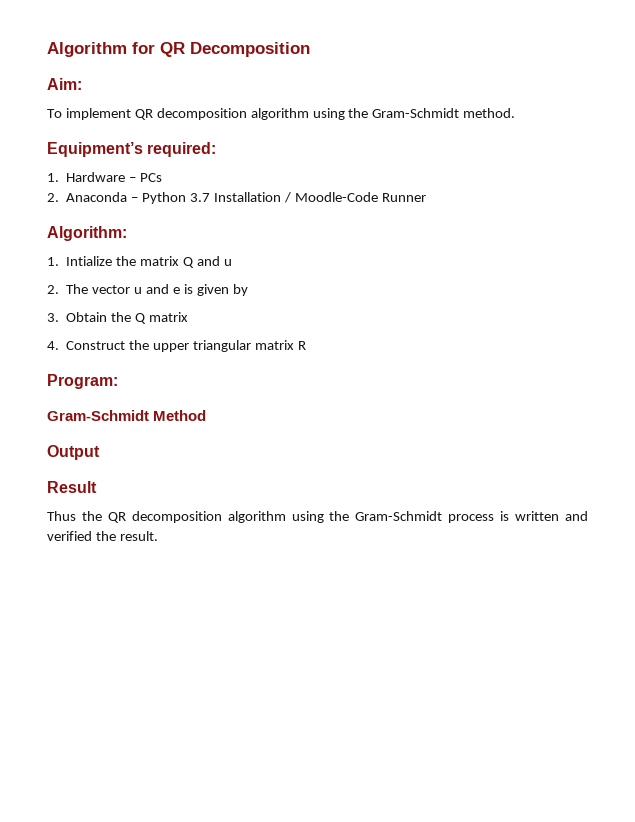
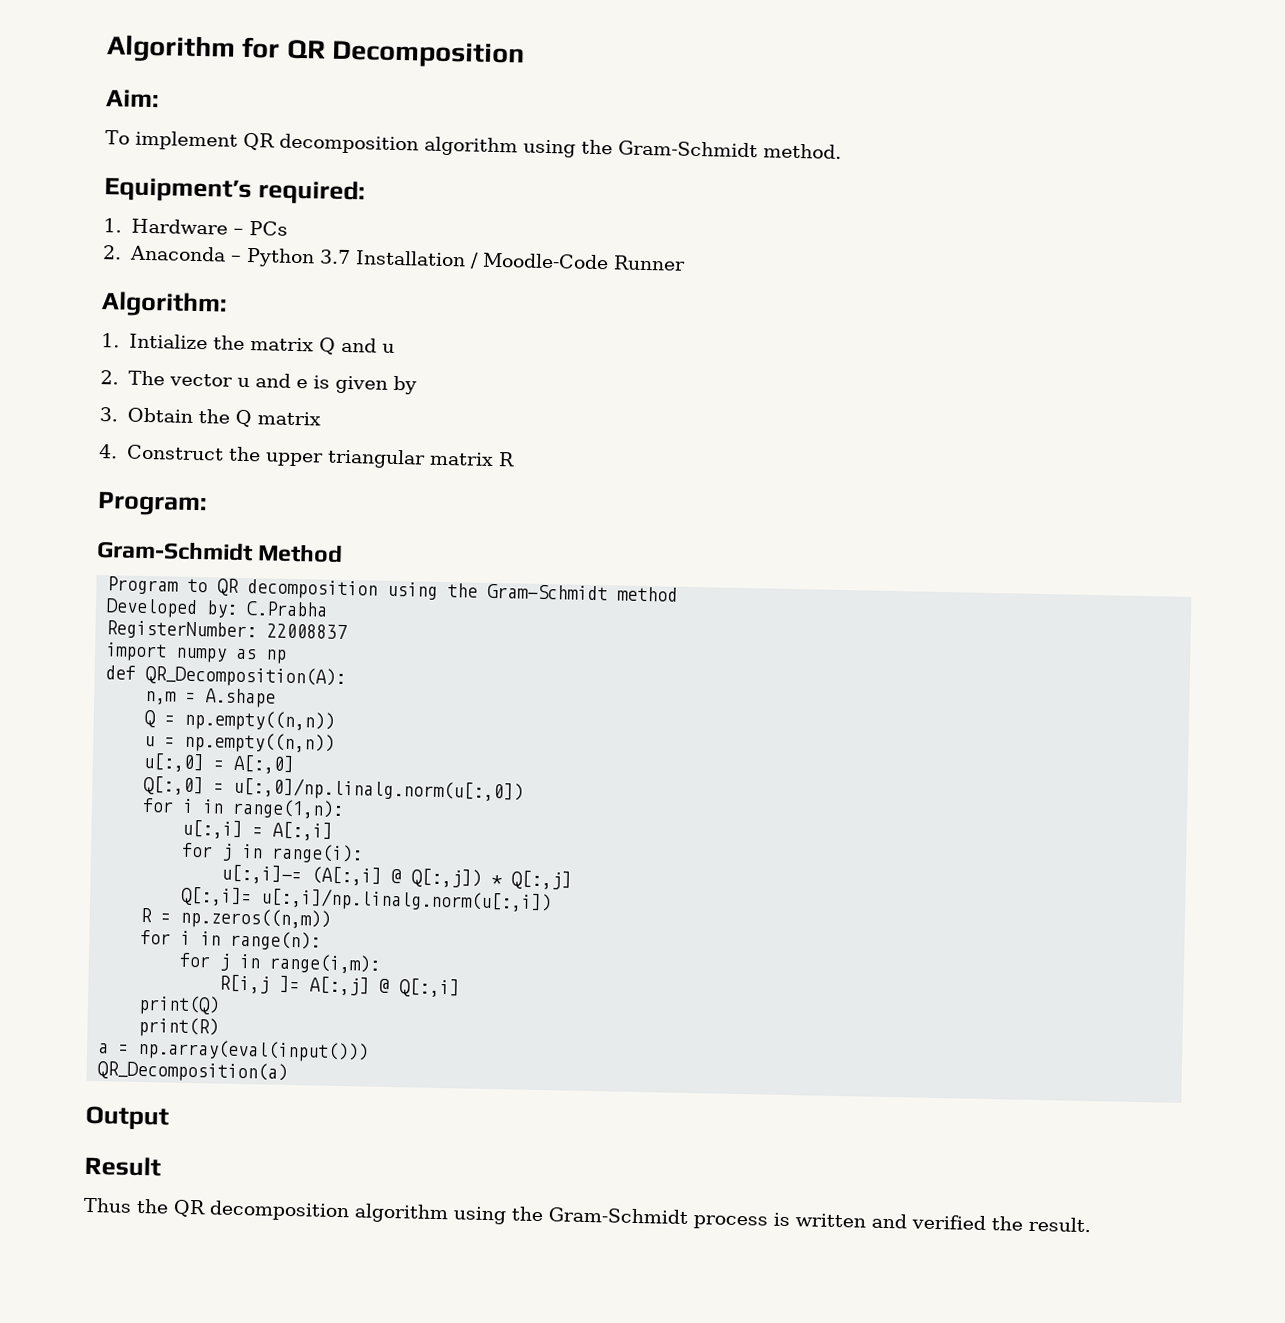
+ Program to QR decomposition using the Gram-Schmidt method
+ Developed by: C.Prabha
+ RegisterNumber: 22008837
+ import numpy as np
+ def QR_Decomposition(A):
+ n,m = A.shape
+ Q = np.empty((n,n))
+ u = np.empty((n,n))
+ u[:,0] = A[:,0]
+ Q[:,0] = u[:,0]/np.linalg.norm(u[:,0])
+ for i in range(1,n):
+ u[:,i] = A[:,i]
+ for j in range(i):
+ u[:,i]-= (A[:,i] @ Q[:,j]) * Q[:,j]
+ Q[:,i]= u[:,i]/np.linalg.norm(u[:,i])
+ R = np.zeros((n,m))
+ for i in range(n):
+ for j in range(i,m):
+ R[i,j ]= A[:,j] @ Q[:,i]
+ print(Q)
+ print(R)
+ a = np.array(eval(input()))
+ QR_Decomposition(a)

